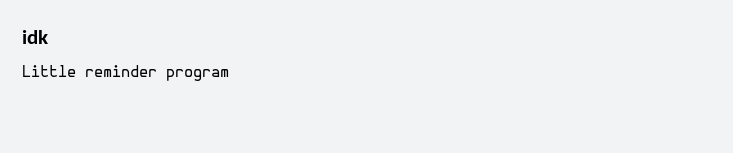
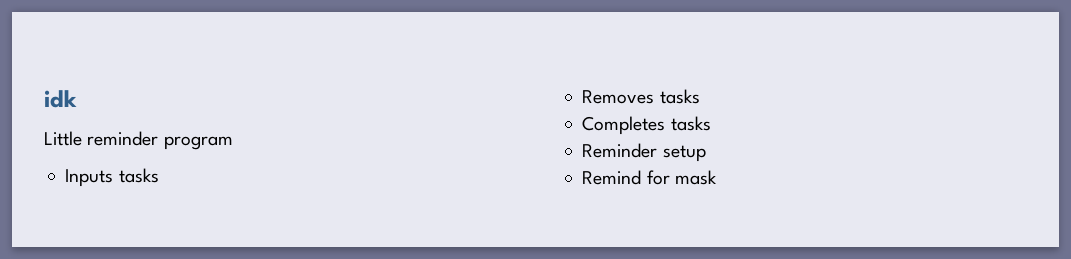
+ Inputs tasks
+ Removes tasks
+ Completes tasks
+ Reminder setup
+ Remind for mask

